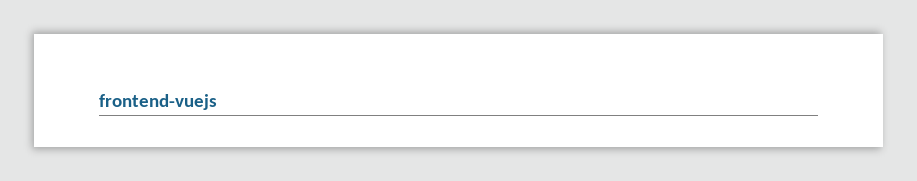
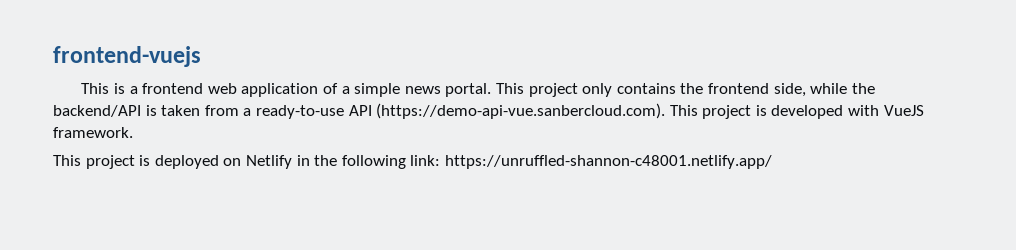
+ This is a frontend web application of a simple news portal. This project only contains the frontend side, while the backend/API is taken from a ready-to-use API (https://demo-api-vue.sanbercloud.com). This project is developed with VueJS framework.
+ This project is deployed on Netlify in the following link: https://unruffled-shannon-c48001.netlify.app/

